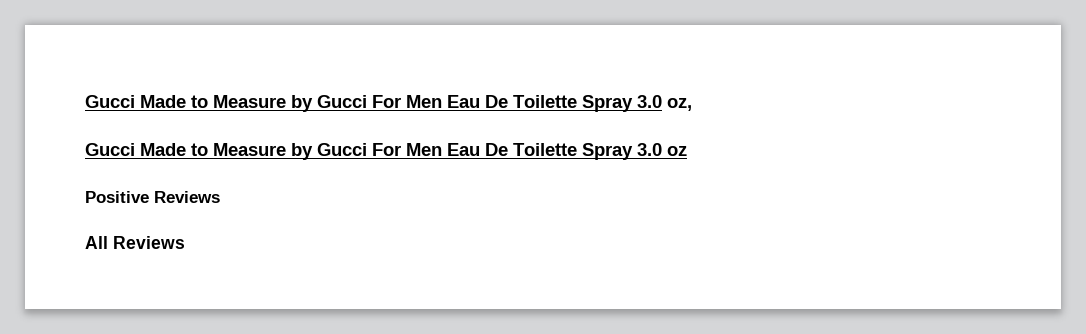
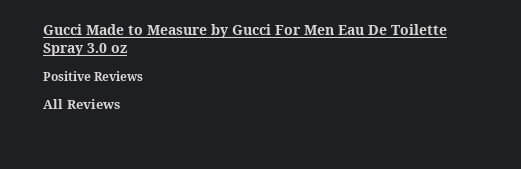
- Gucci Made to Measure by Gucci For Men Eau De Toilette Spray 3.0 oz,

